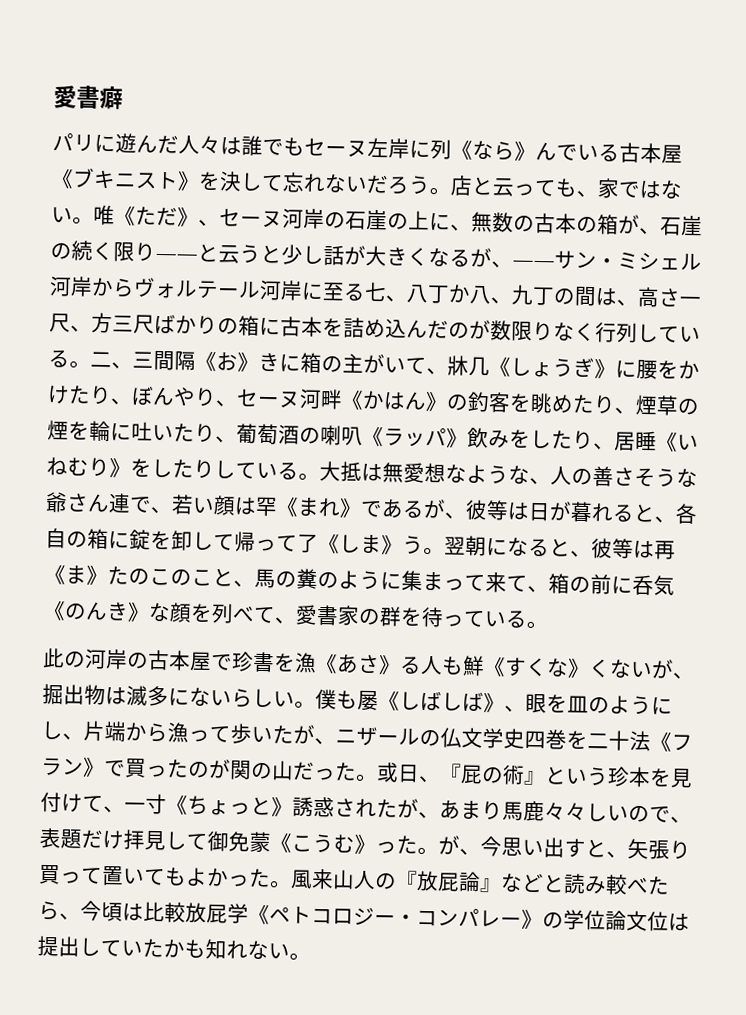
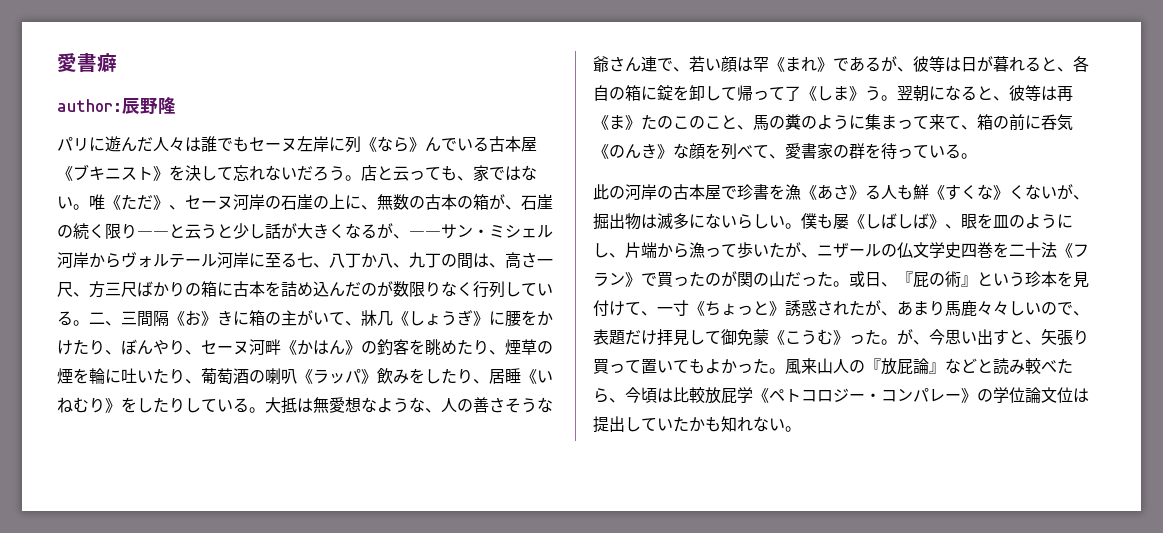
+ author:辰野隆

